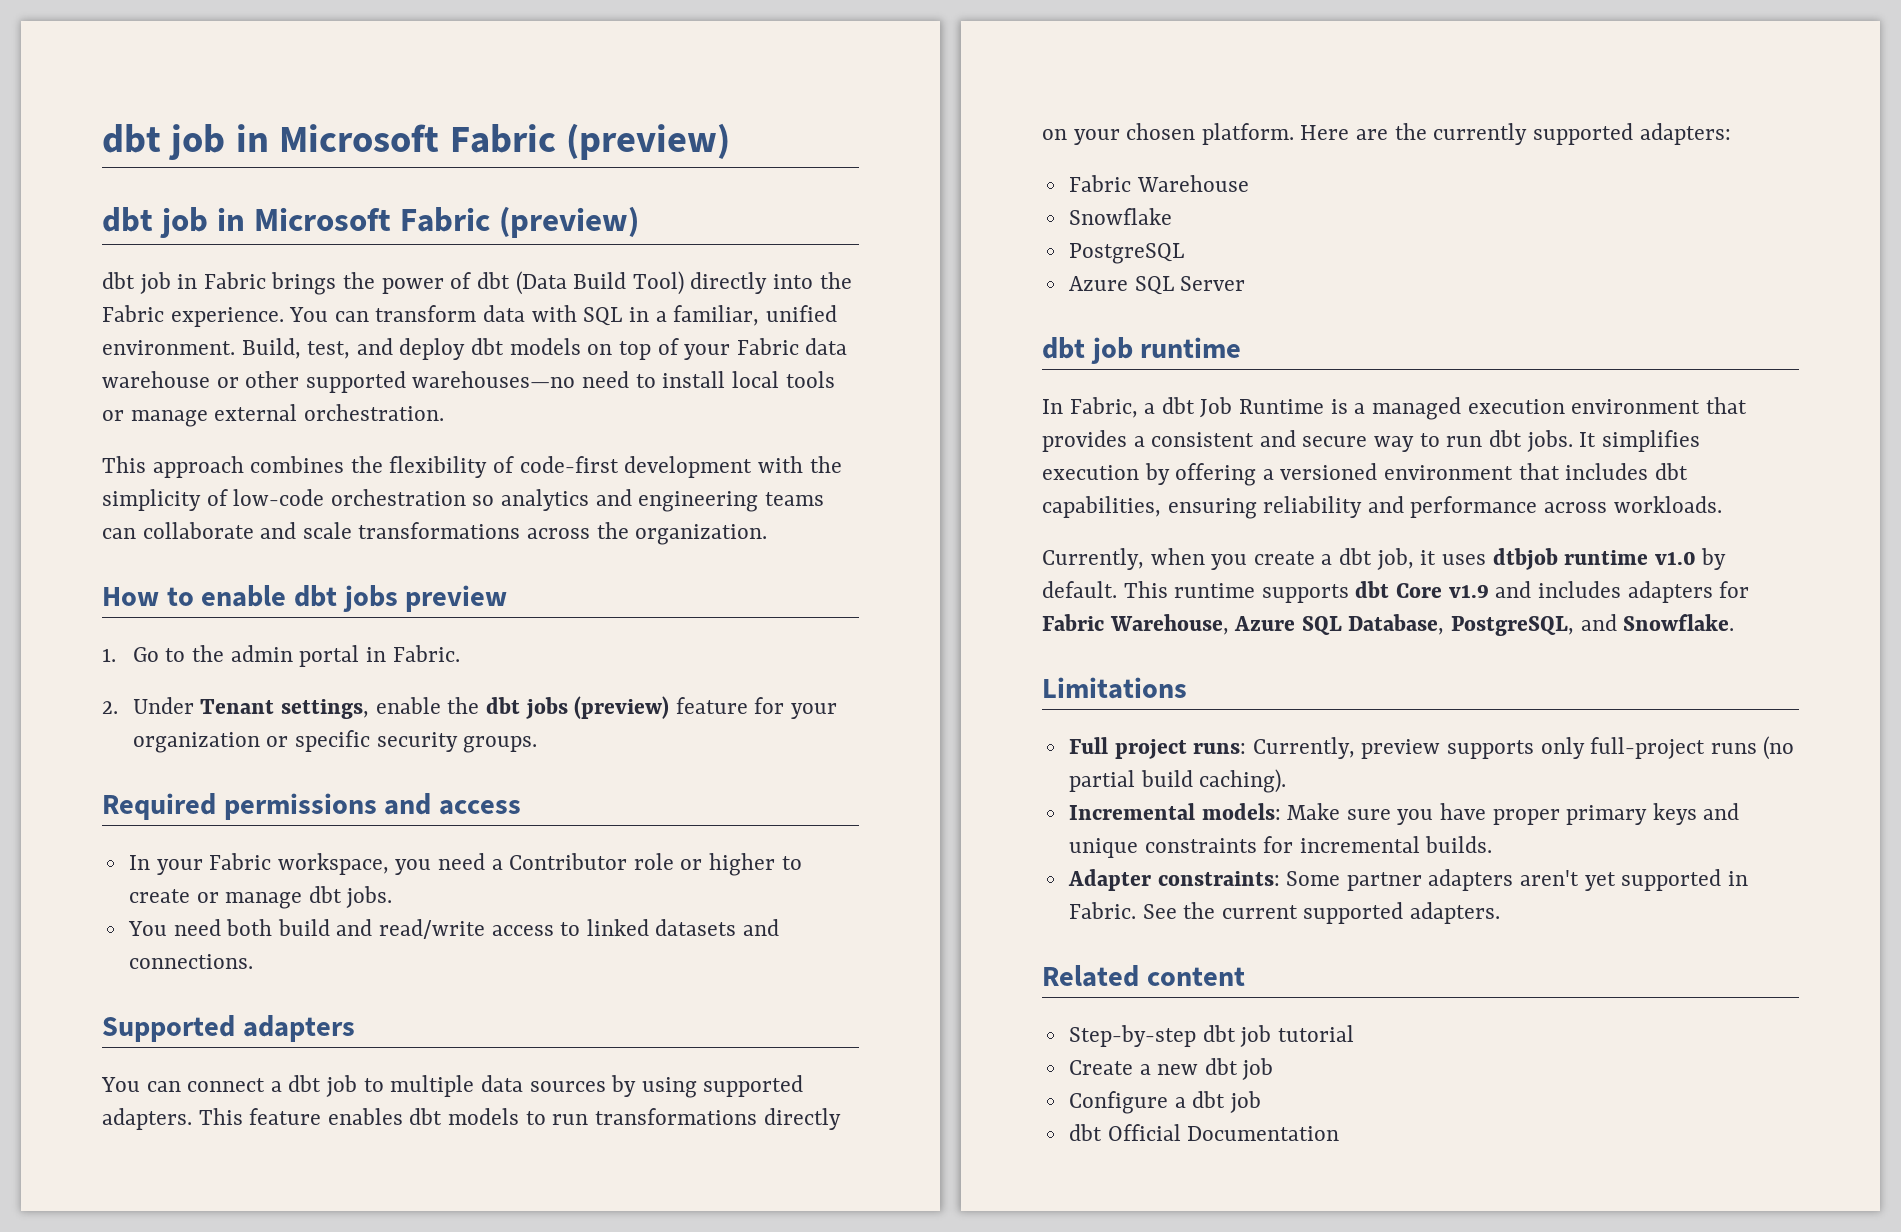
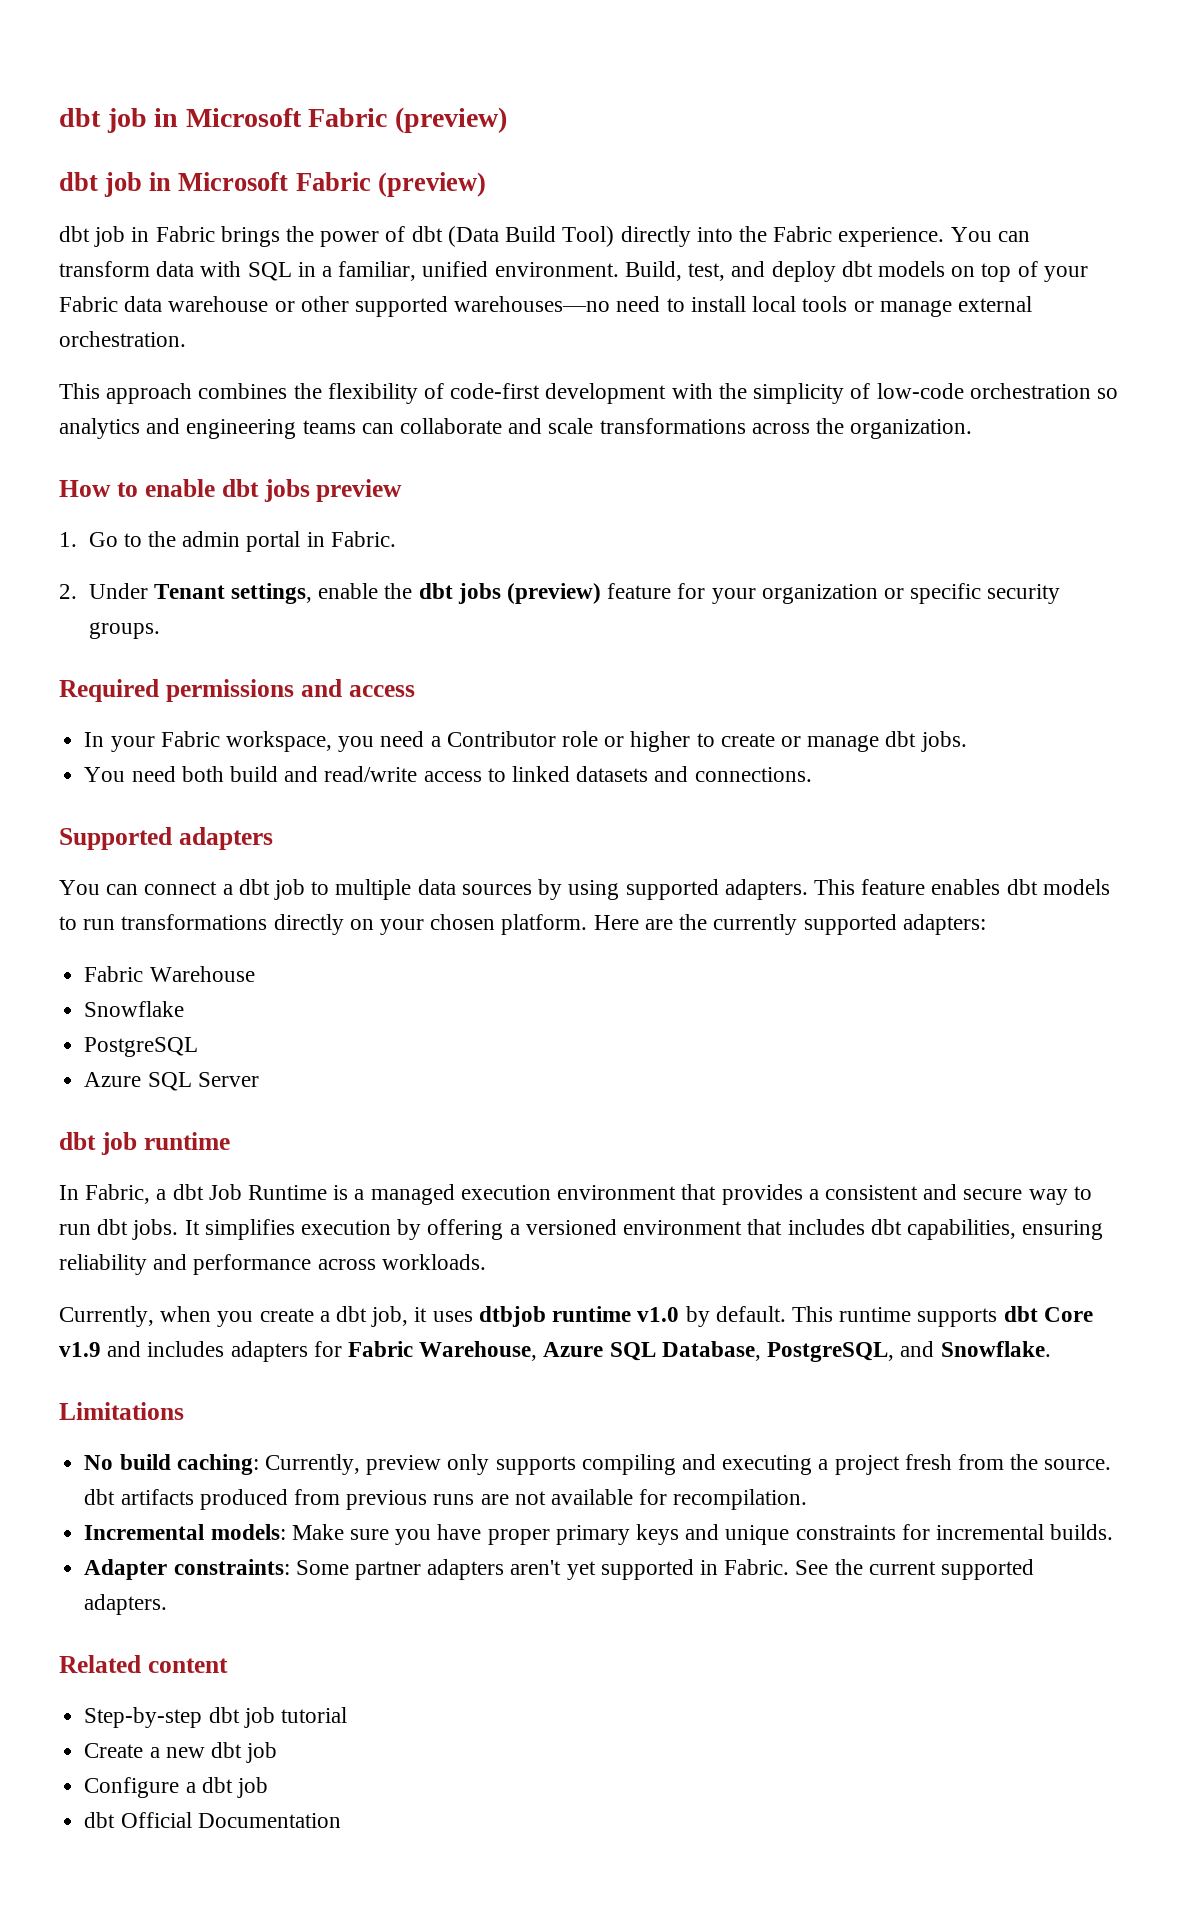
- Full project runs: Currently, preview supports only full-project runs (no partial build caching).
+ No build caching: Currently, preview only supports compiling and executing a project fresh from the source. dbt artifacts produced from previous runs are not available for recompilation.

